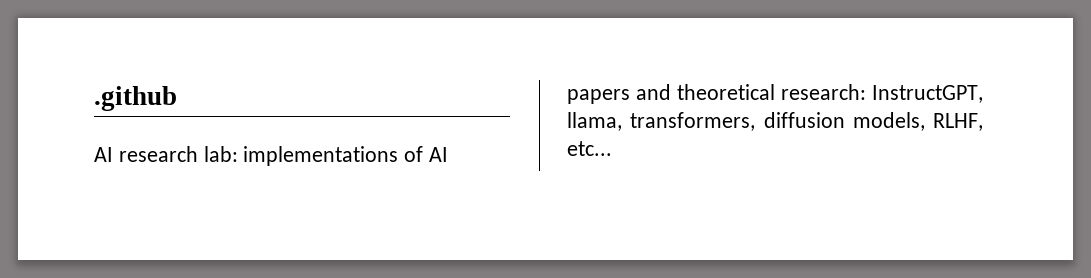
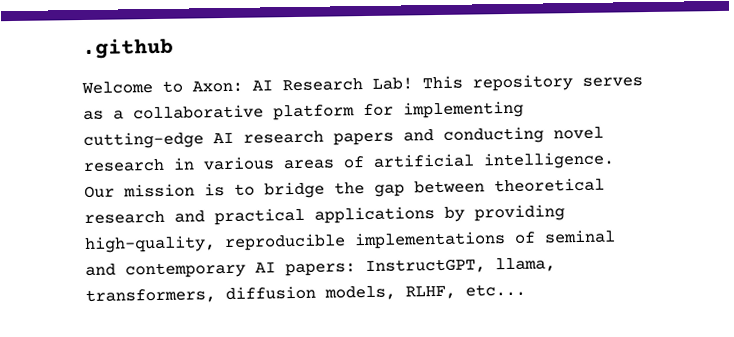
- AI research lab: implementations of AI papers and theoretical research: InstructGPT, llama, transformers, diffusion models, RLHF, etc...
+ Welcome to Axon: AI Research Lab! This repository serves as a collaborative platform for implementing cutting-edge AI research papers and conducting novel research in various areas of artificial intelligence. Our mission is to bridge the gap between theoretical research and practical applications by providing high-quality, reproducible implementations of seminal and contemporary AI papers: InstructGPT, llama, transformers, diffusion models, RLHF, etc...

